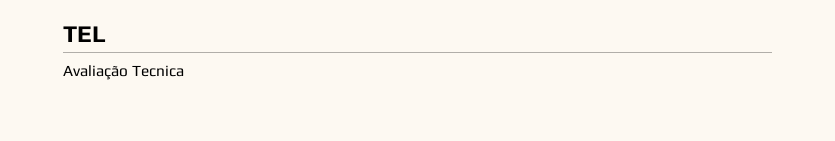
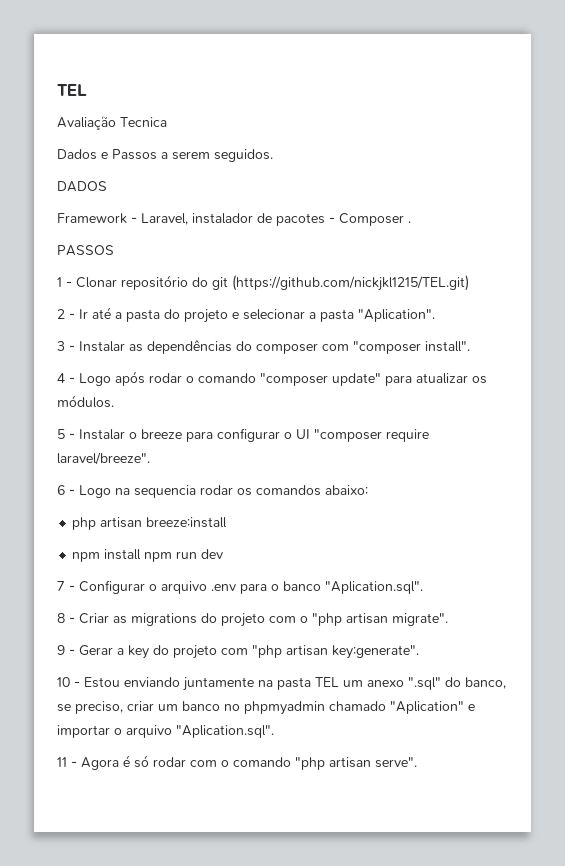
+ Dados e Passos a serem seguidos.
+ DADOS
+ Framework - Laravel, instalador de pacotes - Composer .
+ PASSOS
+ 1 - Clonar repositório do git (https://github.com/nickjkl1215/TEL.git)
+ 2 - Ir até a pasta do projeto e selecionar a pasta "Aplication".
+ 3 - Instalar as dependências do composer com "composer install".
+ 4 - Logo após rodar o comando "composer update" para atualizar os módulos.
+ 5 - Instalar o breeze para configurar o UI "composer require laravel/breeze".
+ 6 - Logo na sequencia rodar os comandos abaixo:
+ php artisan breeze:install
+ npm install npm run dev
+ 7 - Configurar o arquivo .env para o banco "Aplication.sql".
+ 8 - Criar as migrations do projeto com o "php artisan migrate".
+ 9 - Gerar a key do projeto com "php artisan key:generate".
+ 10 - Estou enviando juntamente na pasta TEL um anexo ".sql" do banco, se preciso, criar um banco no phpmyadmin chamado "Aplication" e importar o arquivo "Aplication.sql".
+ 11 - Agora é só rodar com o comando "php artisan serve".

